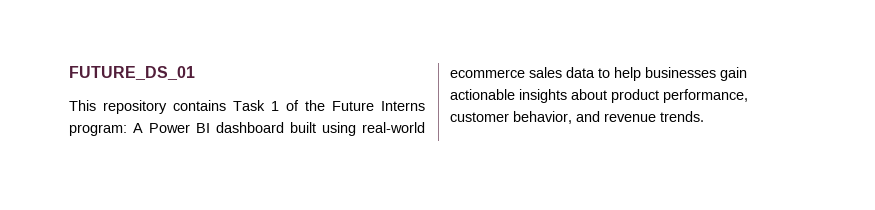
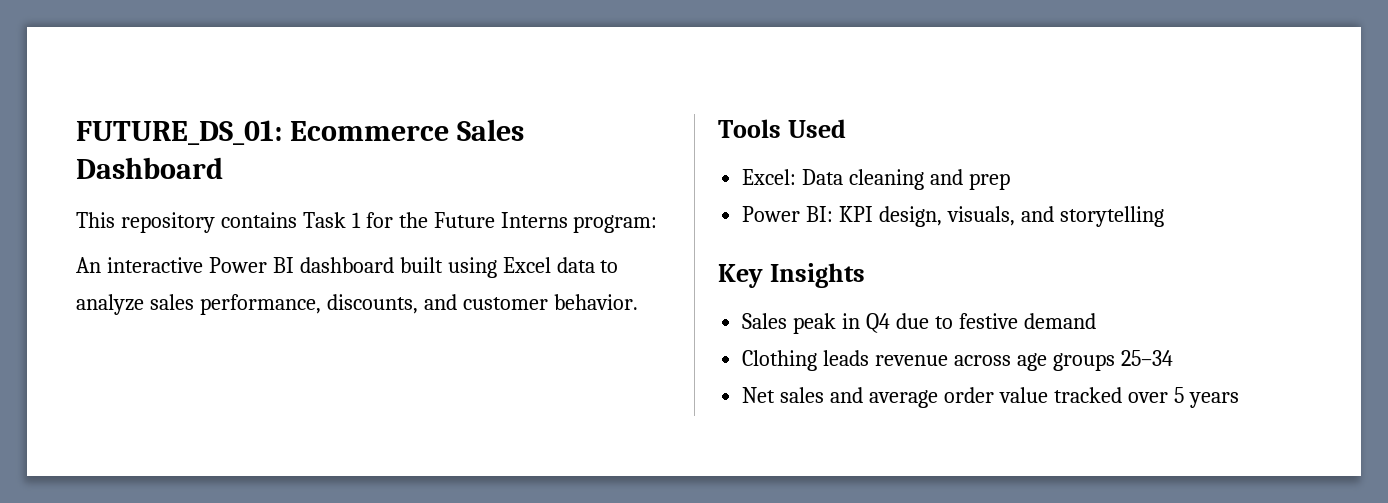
- FUTURE_DS_01
+ FUTURE_DS_01: Ecommerce Sales Dashboard
- This repository contains Task 1 of the Future Interns program: A Power BI dashboard built using real-world ecommerce sales data to help businesses gain actionable insights about product performance, customer behavior, and revenue trends.
+ This repository contains Task 1 for the Future Interns program:
+ An interactive Power BI dashboard built using Excel data to analyze sales performance, discounts, and customer behavior.
+ Tools Used
+ Excel: Data cleaning and prep
+ Power BI: KPI design, visuals, and storytelling
+ Key Insights
+ Sales peak in Q4 due to festive demand
+ Clothing leads revenue across age groups 25–34
+ Net sales and average order value tracked over 5 years

